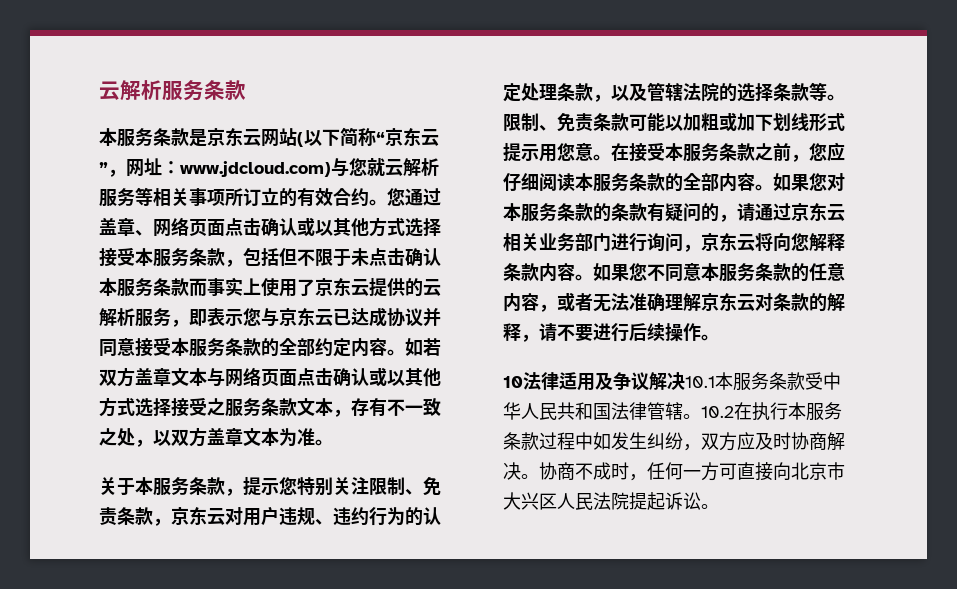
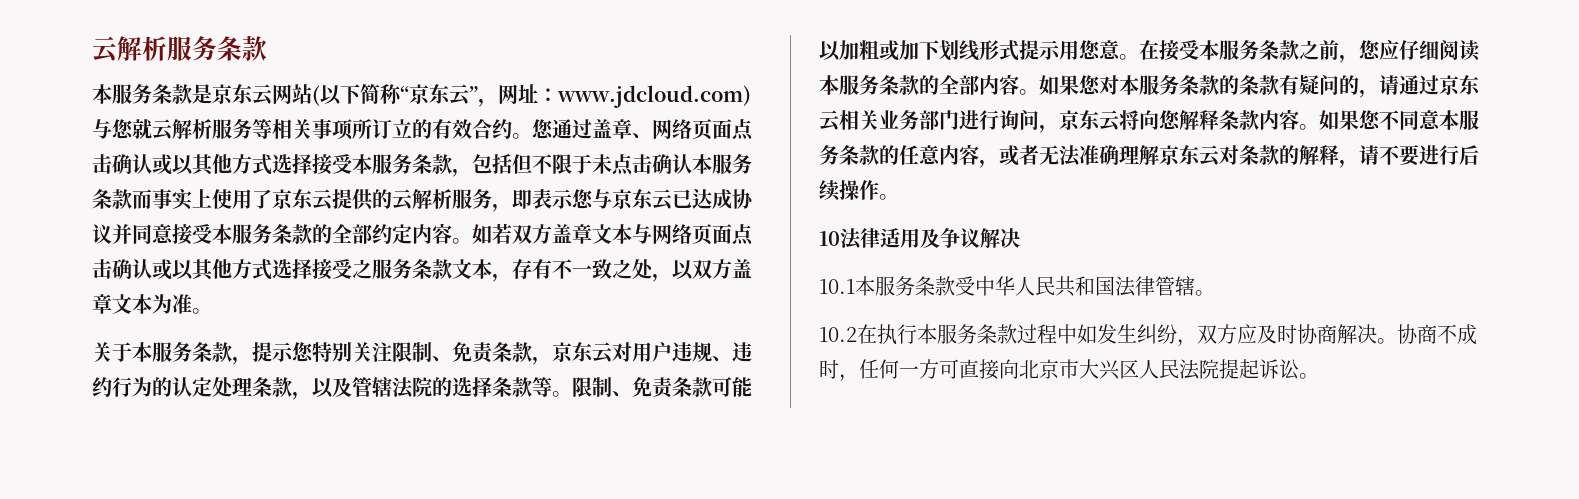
- 10法律适用及争议解决10.1本服务条款受中华人民共和国法律管辖。10.2在执行本服务条款过程中如发生纠纷，双方应及时协商解决。
+ 10法律适用及争议解决
+ 10.1本服务条款受中华人民共和国法律管辖。
+ 10.2在执行本服务条款过程中如发生纠纷，双方应及时协商解决。

